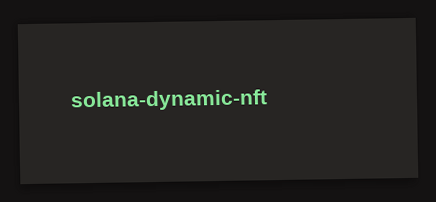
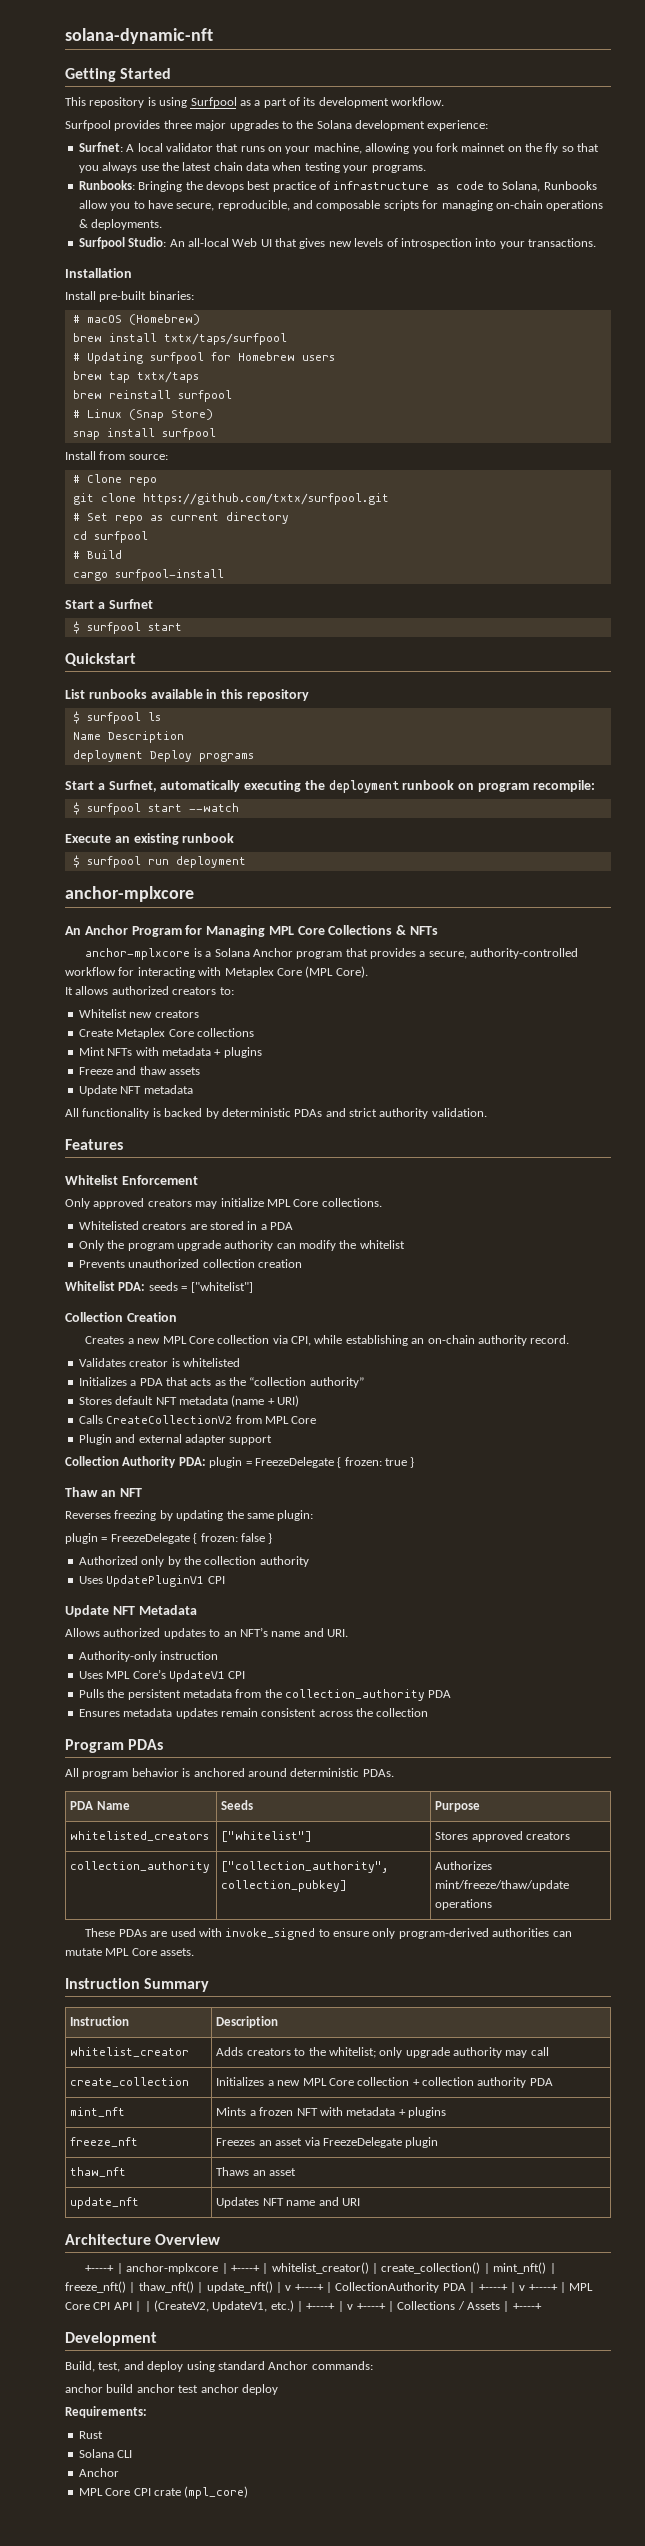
+ Getting Started
+ This repository is using Surfpool as a part of its development workflow.
+ Surfpool provides three major upgrades to the Solana development experience:
+ Surfnet: A local validator that runs on your machine, allowing you fork mainnet on the fly so that you always use the latest chain data when testing your programs.
+ Runbooks: Bringing the devops best practice of infrastructure as code to Solana, Runbooks allow you to have secure, reproducible, and composable scripts for managing on-chain operations & deployments.
+ Surfpool Studio: An all-local Web UI that gives new levels of introspection into your transactions.
+ Installation
+ Install pre-built binaries:
+ # macOS (Homebrew)
+ brew install txtx/taps/surfpool
+ # Updating surfpool for Homebrew users
+ brew tap txtx/taps
+ brew reinstall surfpool
+ # Linux (Snap Store)
+ snap install surfpool
+ Install from source:
+ # Clone repo
+ git clone https://github.com/txtx/surfpool.git
+ # Set repo as current directory
+ cd surfpool
+ # Build
+ cargo surfpool-install
+ Start a Surfnet
+ $ surfpool start
+ Quickstart
+ List runbooks available in this repository
+ $ surfpool ls
+ Name Description
+ deployment Deploy programs
+ Start a Surfnet, automatically executing the deployment runbook on program recompile:
+ $ surfpool start --watch
+ Execute an existing runbook
+ $ surfpool run deployment
+ anchor-mplxcore
+ An Anchor Program for Managing MPL Core Collections & NFTs
+ anchor-mplxcore is a Solana Anchor program that provides a secure, authority-controlled workflow for interacting with Metaplex Core (MPL Core).
+ It allows authorized creators to:
+ Whitelist new creators
+ Create Metaplex Core collections
+ Mint NFTs with metadata + plugins
+ Freeze and thaw assets
+ Update NFT metadata
+ All functionality is backed by deterministic PDAs and strict authority validation.
+ Features
+ Whitelist Enforcement
+ Only approved creators may initialize MPL Core collections.
+ Whitelisted creators are stored in a PDA
+ Only the program upgrade authority can modify the whitelist
+ Prevents unauthorized collection creation
+ Whitelist PDA: seeds = ["whitelist"]
+ Collection Creation
+ Creates a new MPL Core collection via CPI, while establishing an on-chain authority record.
+ Validates creator is whitelisted
+ Initializes a PDA that acts as the “collection authority”
+ Stores default NFT metadata (name + URI)
+ Calls CreateCollectionV2 from MPL Core
+ Plugin and external adapter support
+ Collection Authority PDA: plugin = FreezeDelegate { frozen: true }
+ Thaw an NFT
+ Reverses freezing by updating the same plugin:
+ plugin = FreezeDelegate { frozen: false }
+ Authorized only by the collection authority
+ Uses UpdatePluginV1 CPI
+ Update NFT Metadata
+ Allows authorized updates to an NFT’s name and URI.
+ Authority-only instruction
+ Uses MPL Core’s UpdateV1 CPI
+ Pulls the persistent metadata from the collection_authority PDA
+ Ensures metadata updates remain consistent across the collection
+ Program PDAs
+ All program behavior is anchored around deterministic PDAs.
+ PDA Name | Seeds | Purpose
+ whitelisted_creators | ["whitelist"] | Stores approved creators
+ collection_authority | ["collection_authority", collection_pubkey] | Authorizes mint/freeze/thaw/update operations
+ These PDAs are used with invoke_signed to ensure only program-derived authorities can mutate MPL Core assets.
+ Instruction Summary
+ Instruction | Description
+ whitelist_creator | Adds creators to the whitelist; only upgrade authority may call
+ create_collection | Initializes a new MPL Core collection + collection authority PDA
+ mint_nft | Mints a frozen NFT with metadata + plugins
+ freeze_nft | Freezes an asset via FreezeDelegate plugin
+ thaw_nft | Thaws an asset
+ update_nft | Updates NFT name and URI
+ Architecture Overview
+ +----+ | anchor-mplxcore | +----+ | whitelist_creator() | create_collection() | mint_nft() | freeze_nft() | thaw_nft() | update_nft() | v +----+ | CollectionAuthority PDA | +----+ | v +----+ | MPL Core CPI API | | (CreateV2, UpdateV1, etc.) | +----+ | v +----+ | Collections / Assets | +----+
+ Development
+ Build, test, and deploy using standard Anchor commands:
+ anchor build anchor test anchor deploy
+ Requirements:
+ Rust
+ Solana CLI
+ Anchor
+ MPL Core CPI crate (mpl_core)

